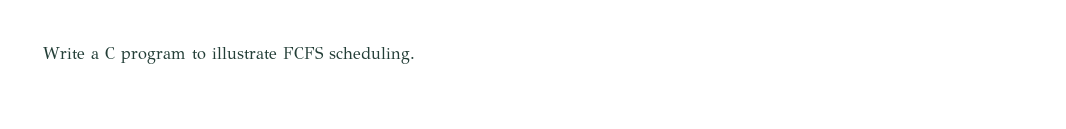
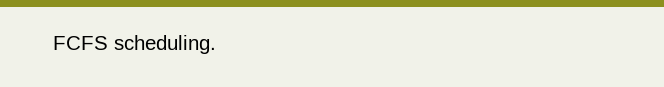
- Write a C program to illustrate FCFS scheduling.
+ FCFS scheduling.

